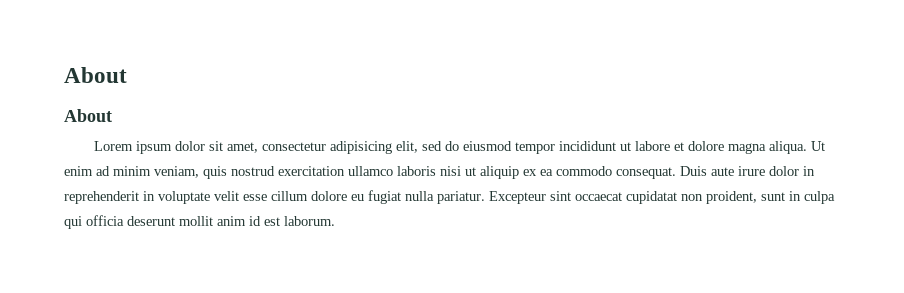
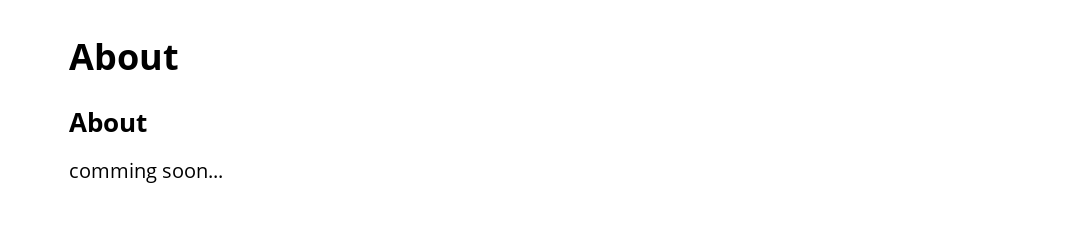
- Lorem ipsum dolor sit amet, consectetur adipisicing elit, sed do eiusmod tempor incididunt ut labore et dolore magna aliqua. Ut enim ad minim veniam, quis nostrud exercitation ullamco laboris nisi ut aliquip ex ea commodo consequat. Duis aute irure dolor in reprehenderit in voluptate velit esse cillum dolore eu fugiat nulla pariatur. Excepteur sint occaecat cupidatat non proident, sunt in culpa qui officia deserunt mollit anim id est laborum.
+ comming soon...

